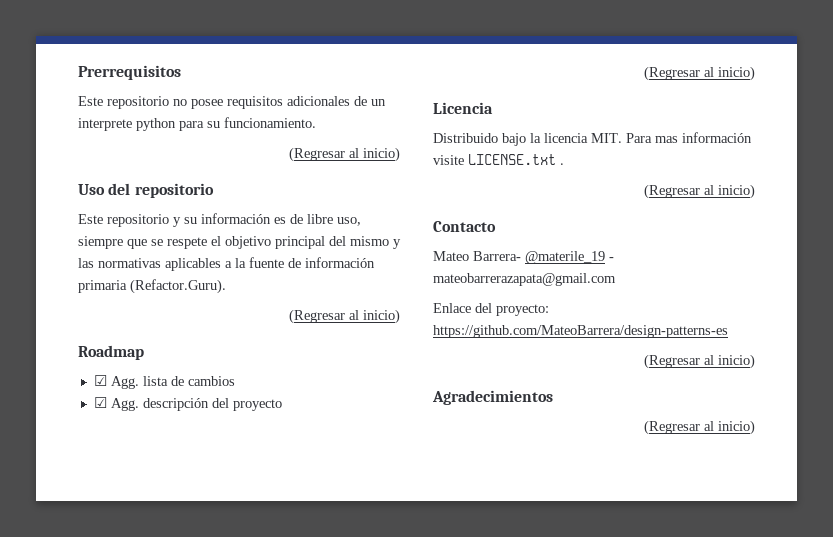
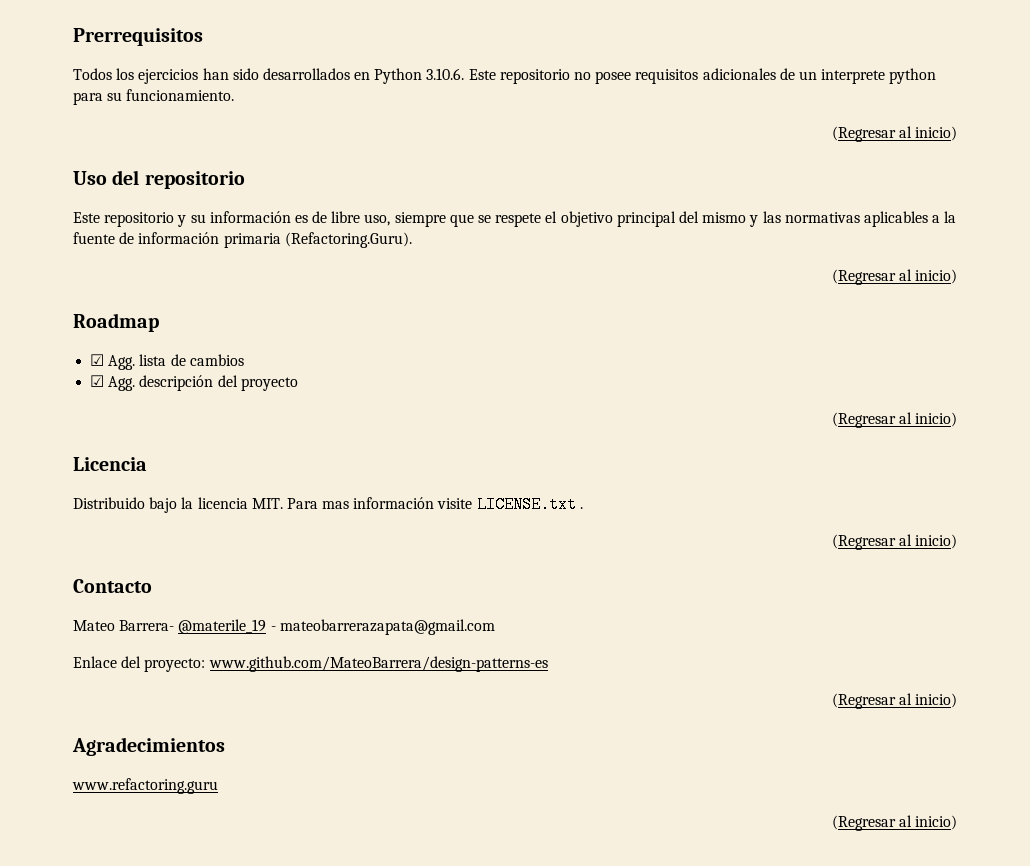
- Este repositorio no posee requisitos adicionales de un interprete python para su funcionamiento.
+ Todos los ejercicios han sido desarrollados en Python 3.10.6. Este repositorio no posee requisitos adicionales de un interprete python para su funcionamiento.
- Este repositorio y su información es de libre uso, siempre que se respete el objetivo principal del mismo y las normativas aplicables a la fuente de información primaria (Refactor.Guru).
+ Este repositorio y su información es de libre uso, siempre que se respete el objetivo principal del mismo y las normativas aplicables a la fuente de información primaria (Refactoring.Guru).
- Enlace del proyecto: https://github.com/MateoBarrera/design-patterns-es
+ Enlace del proyecto: www.github.com/MateoBarrera/design-patterns-es
+ www.refactoring.guru

